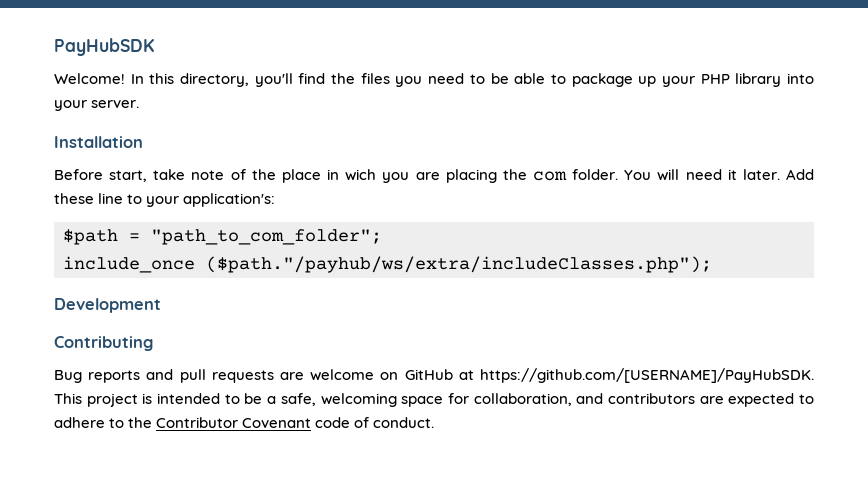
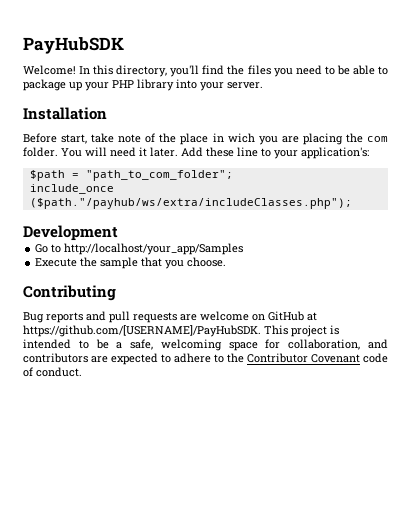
+ Go to http://localhost/your_app/Samples
+ Execute the sample that you choose.

